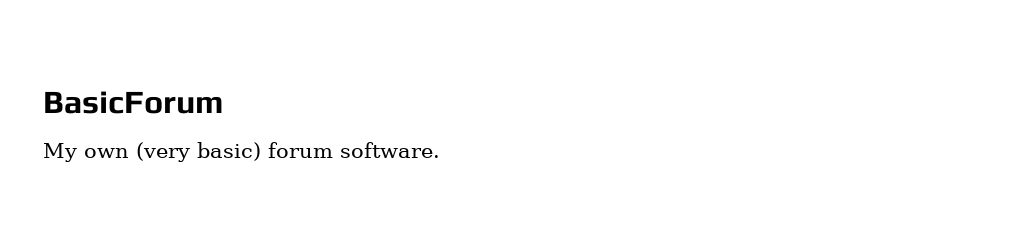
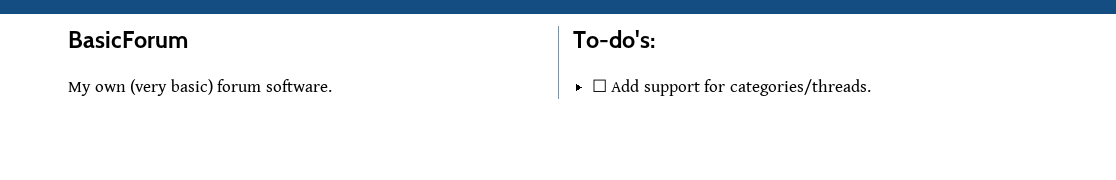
+ To-do's:
+ ☐ Add support for categories/threads.

